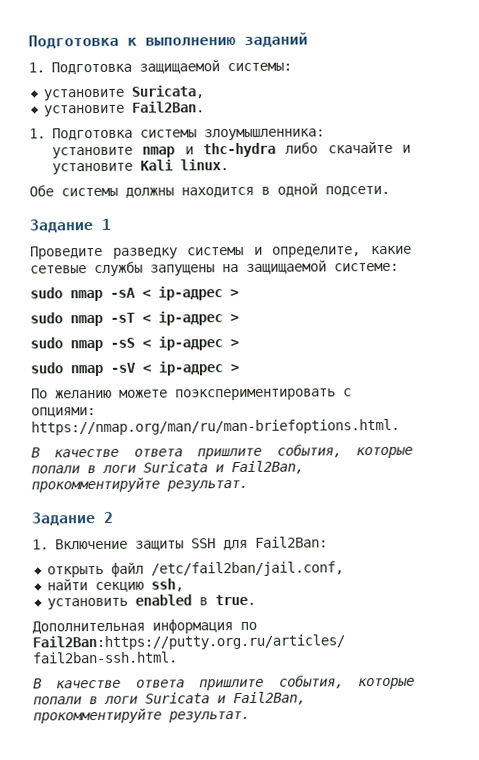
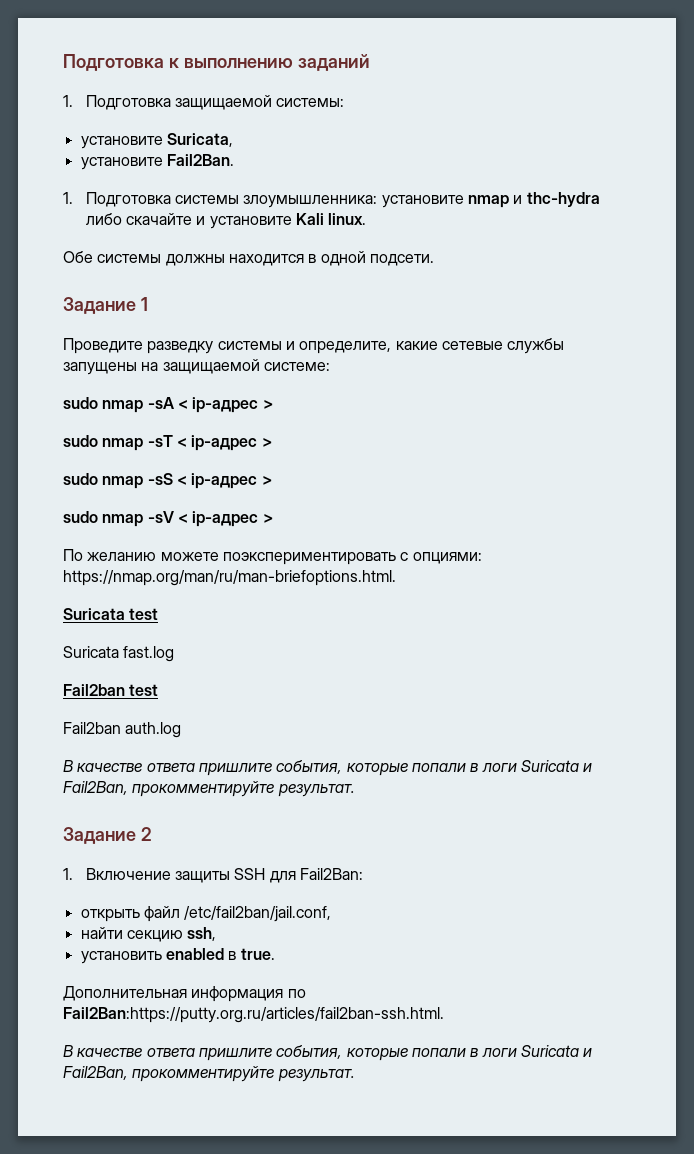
+ Suricata test
+ Suricata fast.log
+ Fail2ban test
+ Fail2ban auth.log

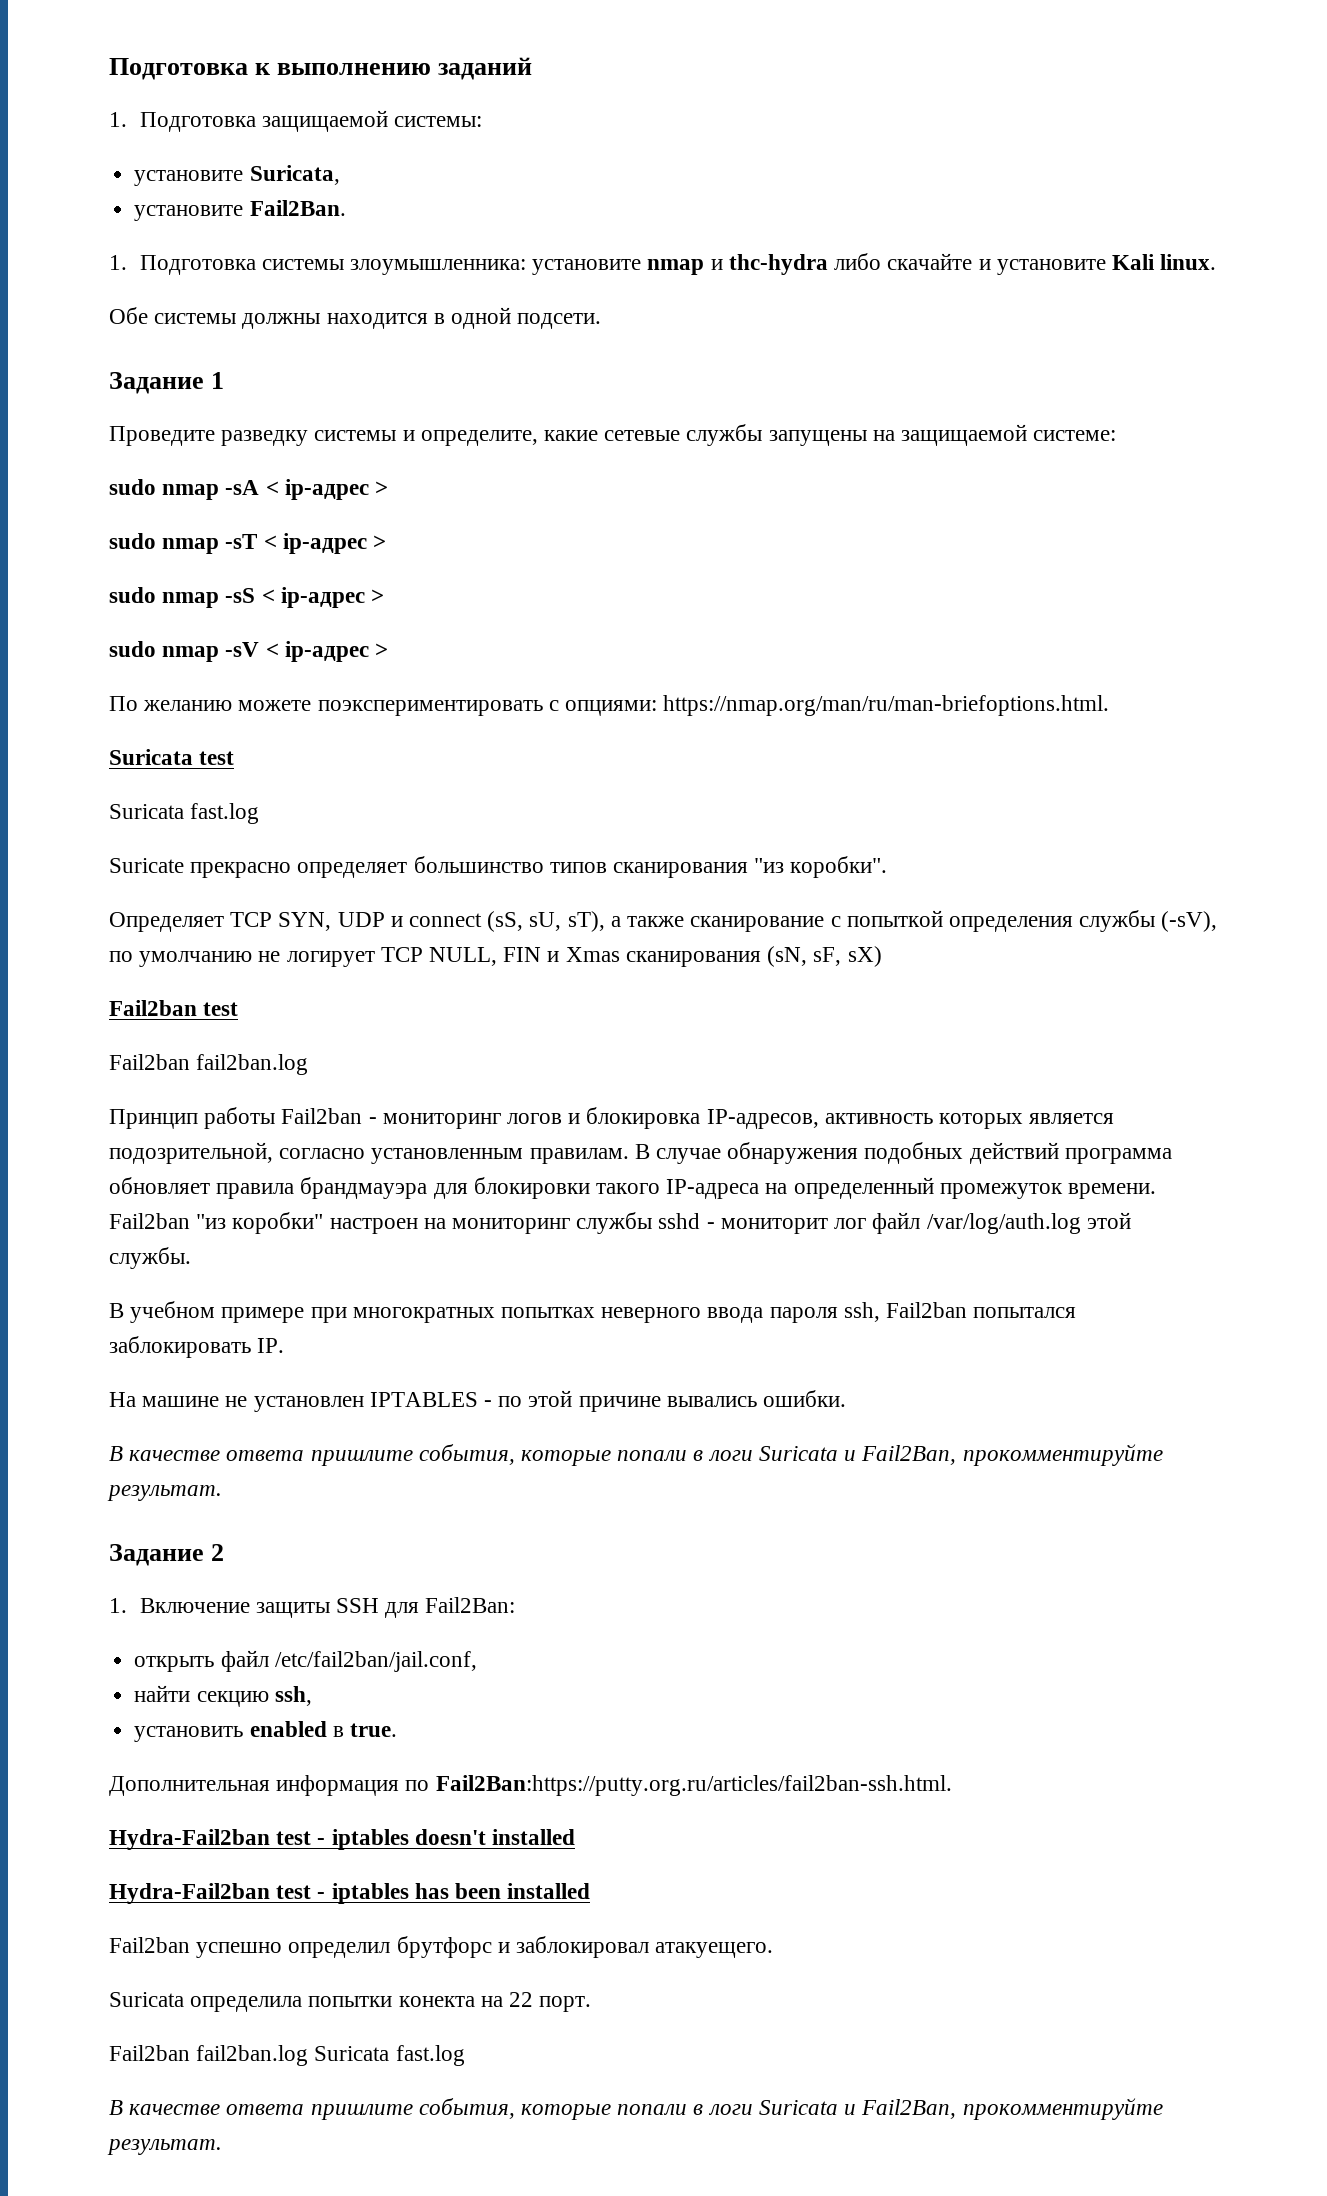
+ Suricate прекрасно определяет большинство типов сканирования "из коробки".
+ Определяет TCP SYN, UDP и connect (sS, sU, sT), а также сканирование c попыткой определения службы (-sV), по умолчанию не логирует TCP NULL, FIN и Xmas сканирования (sN, sF, sX)
  Fail2ban test
- Fail2ban auth.log
+ Fail2ban fail2ban.log
+ Принцип работы Fail2ban - мониторинг логов и блокировка IP-адресов, активность которых является подозрительной, согласно установленным правилам. В случае обнаружения подобных действий программа обновляет правила брандмауэра для блокировки такого IP-адреса на определенный промежуток времени. Fail2ban "из коробки" настроен на мониторинг службы sshd - мониторит лог файл /var/log/auth.log этой службы.
+ В учебном примере при многократных попытках неверного ввода пароля ssh, Fail2ban попытался заблокировать IP.
+ На машине не установлен IPTABLES - по этой причине вывались ошибки.
+ Hydra-Fail2ban test - iptables doesn't installed
+ Hydra-Fail2ban test - iptables has been installed
+ Fail2ban успешно определил брутфорс и заблокировал атакуещего.
+ Suricata определила попытки конекта на 22 порт.
+ Fail2ban fail2ban.log Suricata fast.log

